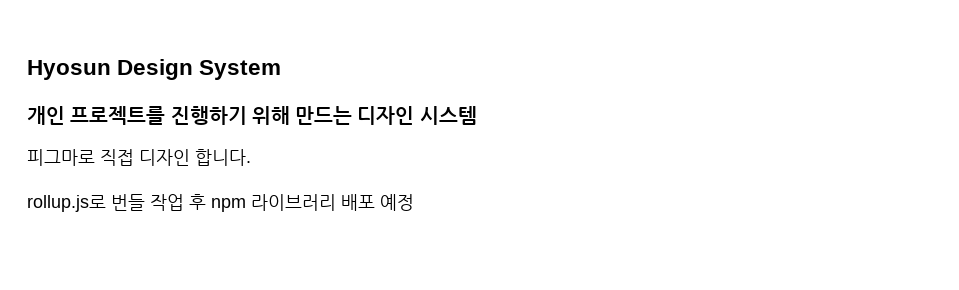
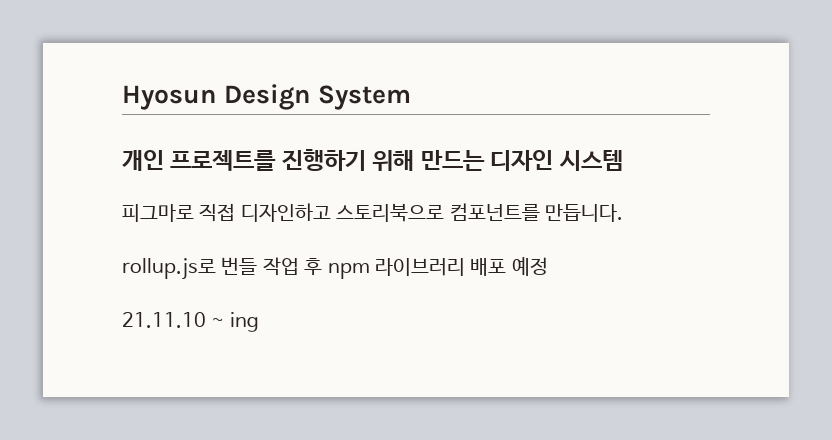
- 피그마로 직접 디자인 합니다.
+ 피그마로 직접 디자인하고 스토리북으로 컴포넌트를 만듭니다.
+ 21.11.10 ~ ing

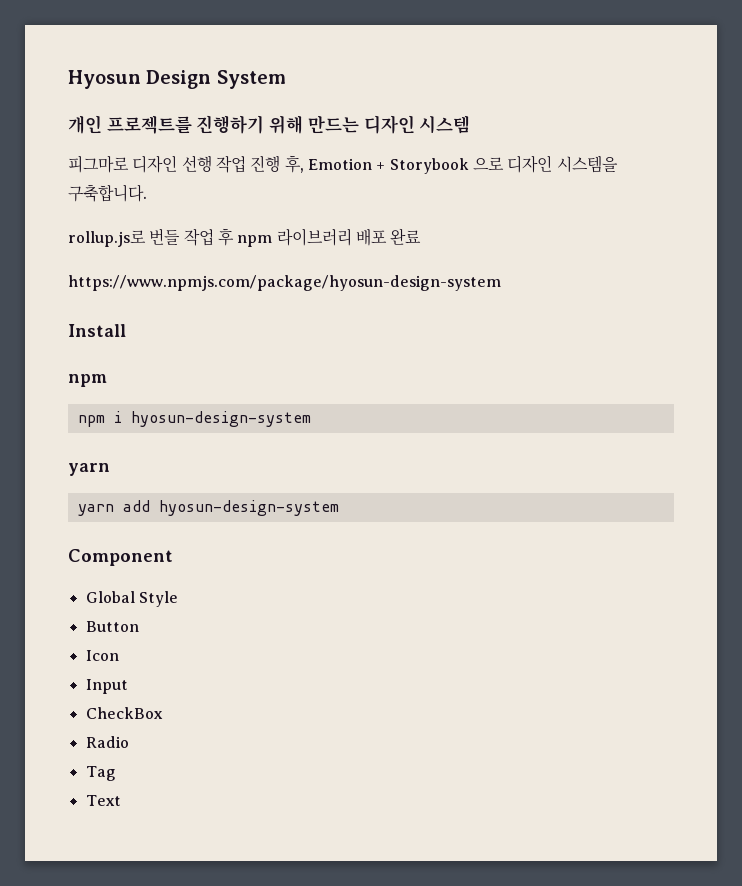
- 피그마로 직접 디자인하고 스토리북으로 컴포넌트를 만듭니다.
+ 피그마로 디자인 선행 작업 진행 후, Emotion + Storybook 으로 디자인 시스템을 구축합니다.
- rollup.js로 번들 작업 후 npm 라이브러리 배포 예정
- 21.11.10 ~ ing
+ rollup.js로 번들 작업 후 npm 라이브러리 배포 완료
+ https://www.npmjs.com/package/hyosun-design-system
+ Install
+ npm
+ npm i hyosun-design-system
+ yarn
+ yarn add hyosun-design-system
+ Component
+ Global Style
+ Button
+ Icon
+ Input
+ CheckBox
+ Radio
+ Tag
+ Text

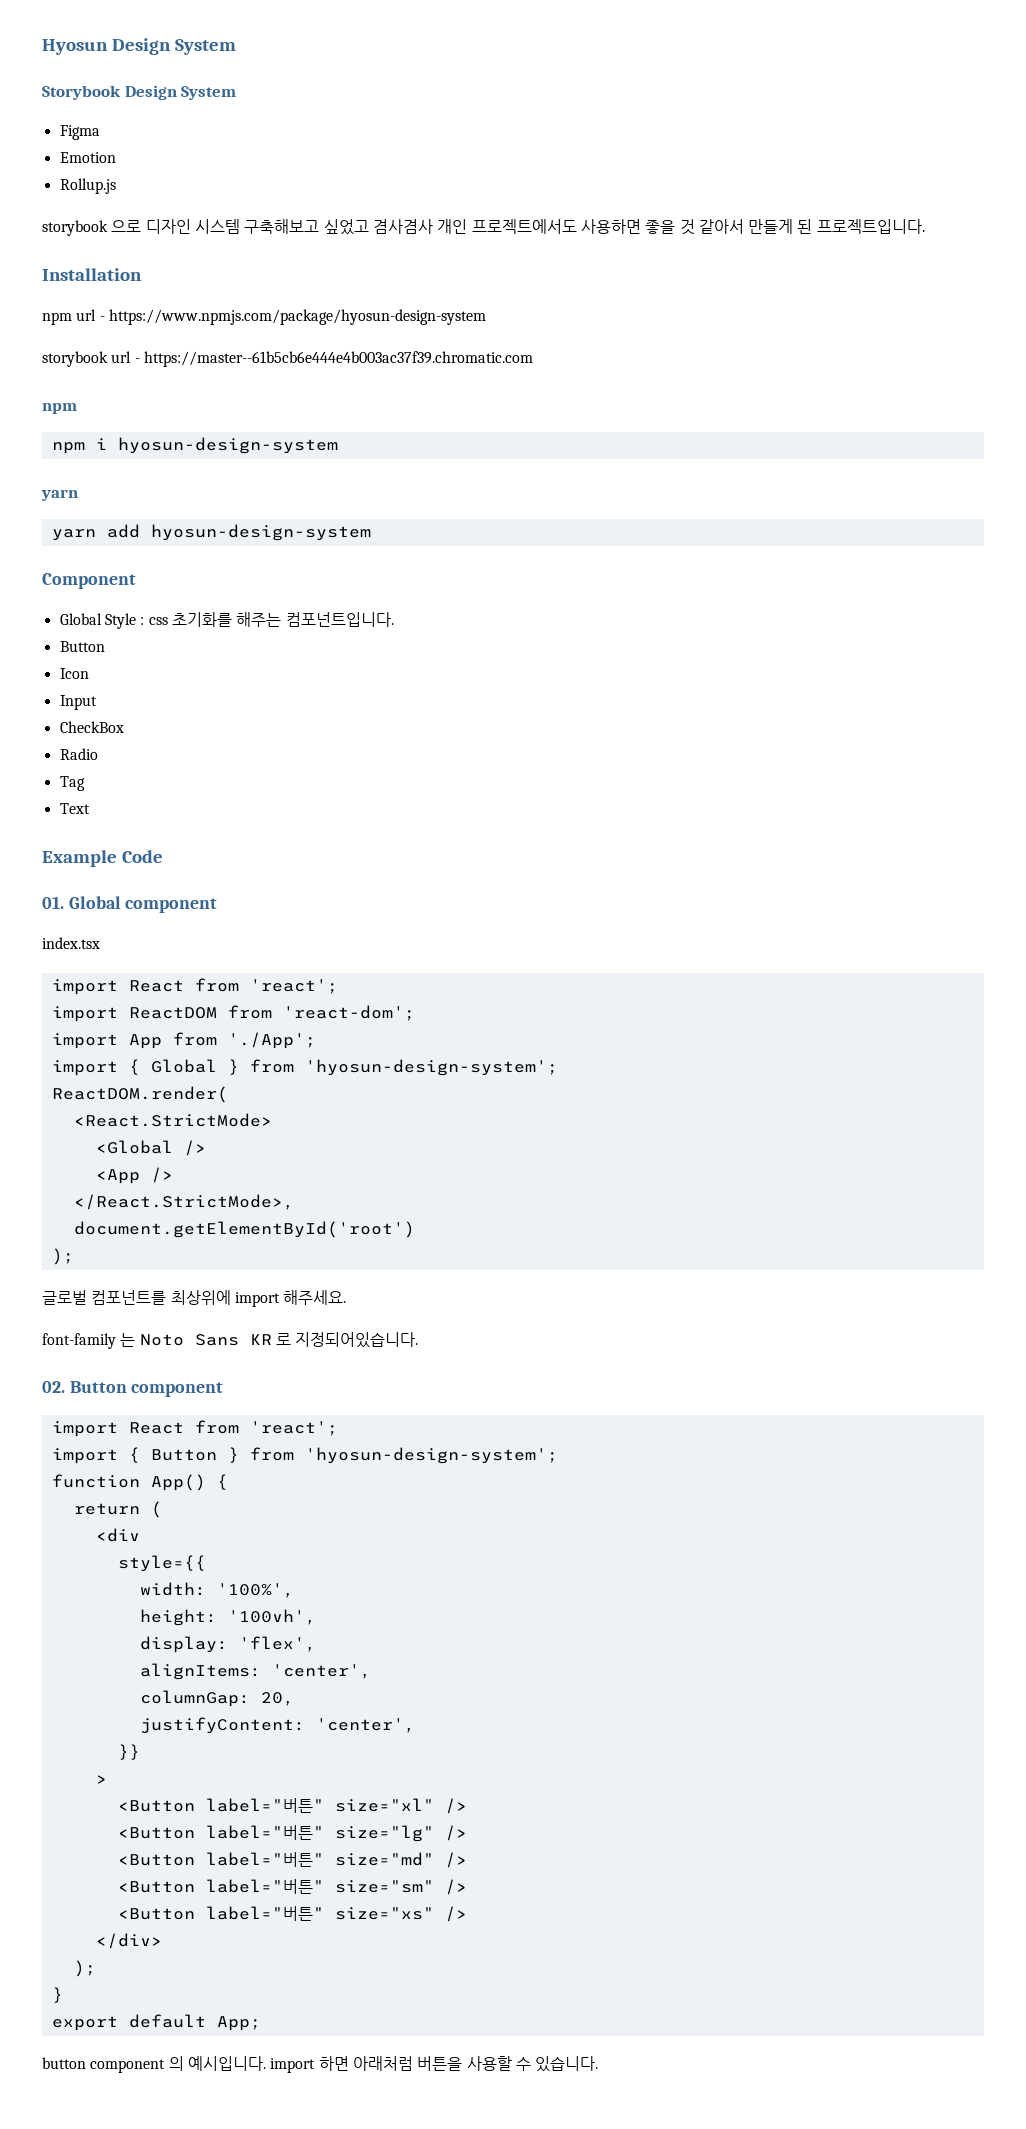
- 개인 프로젝트를 진행하기 위해 만드는 디자인 시스템
- 피그마로 디자인 선행 작업 진행 후, Emotion + Storybook 으로 디자인 시스템을 구축합니다.
- rollup.js로 번들 작업 후 npm 라이브러리 배포 완료
- https://www.npmjs.com/package/hyosun-design-system
- Install
+ Storybook Design System
+ Figma
+ Emotion
+ Rollup.js
+ storybook 으로 디자인 시스템 구축해보고 싶었고 겸사겸사 개인 프로젝트에서도 사용하면 좋을 것 같아서 만들게 된 프로젝트입니다.
+ Installation
+ npm url - https://www.npmjs.com/package/hyosun-design-system
+ storybook url - https://master--61b5cb6e444e4b003ac37f39.chromatic.com
- Global Style
+ Global Style : css 초기화를 해주는 컴포넌트입니다.
+ Example Code
+ 01. Global component
+ index.tsx
+ import React from 'react';
+ import ReactDOM from 'react-dom';
+ import App from './App';
+ import { Global } from 'hyosun-design-system';
+ ReactDOM.render(
+ <React.StrictMode>
+ <Global />
+ <App />
+ </React.StrictMode>,
+ document.getElementById('root')
+ );
+ 글로벌 컴포넌트를 최상위에 import 해주세요.
+ font-family 는 Noto Sans KR 로 지정되어있습니다.
+ 02. Button component
+ import React from 'react';
+ import { Button } from 'hyosun-design-system';
+ function App() {
+ return (
+ <div
+ style={{
+ width: '100%',
+ height: '100vh',
+ display: 'flex',
+ alignItems: 'center',
+ columnGap: 20,
+ justifyContent: 'center',
+ }}
+ >
+ <Button label="버튼" size="xl" />
+ <Button label="버튼" size="lg" />
+ <Button label="버튼" size="md" />
+ <Button label="버튼" size="sm" />
+ <Button label="버튼" size="xs" />
+ </div>
+ );
+ }
+ export default App;
+ button component 의 예시입니다. import 하면 아래처럼 버튼을 사용할 수 있습니다.

